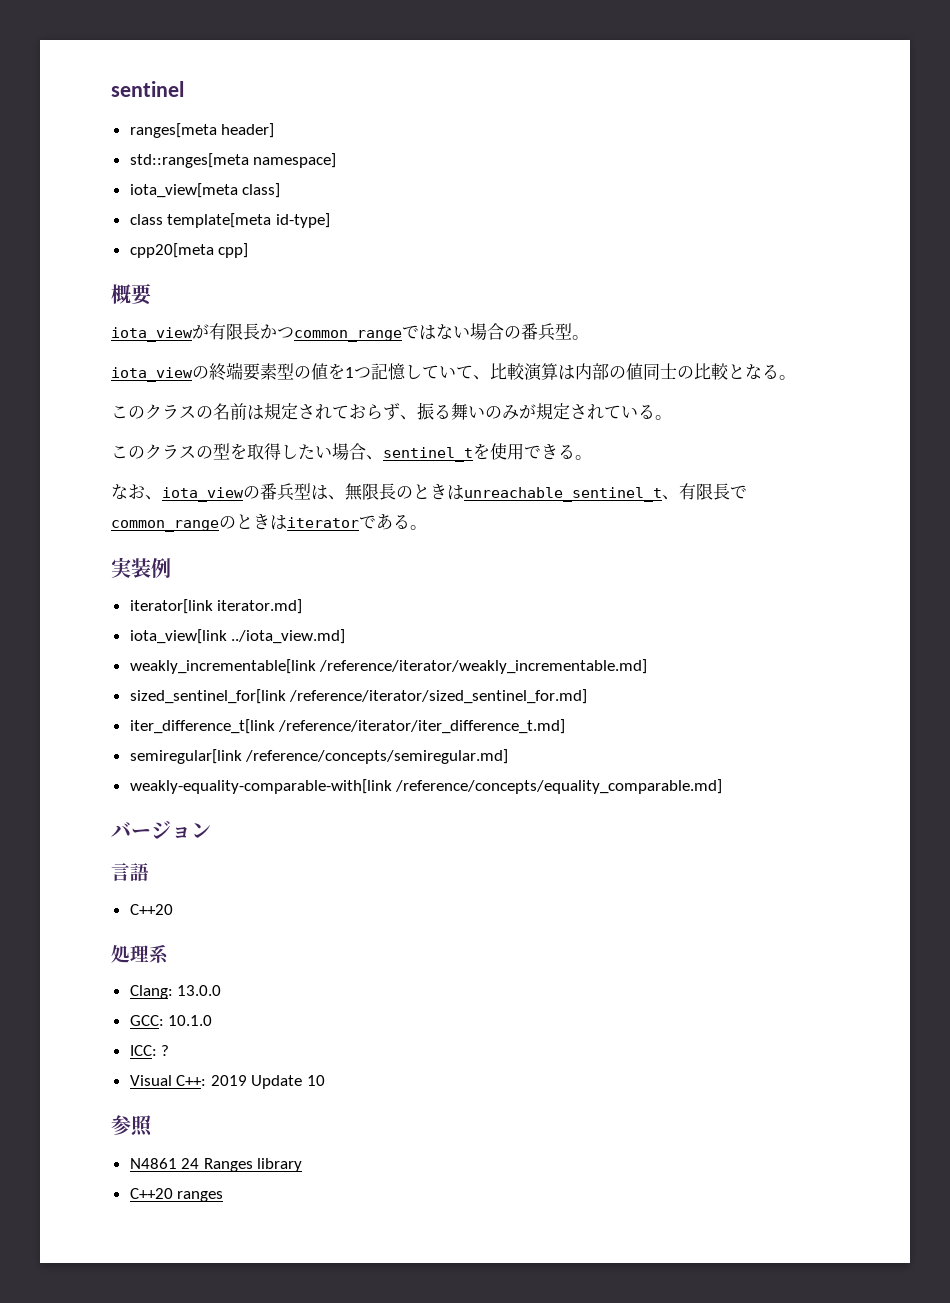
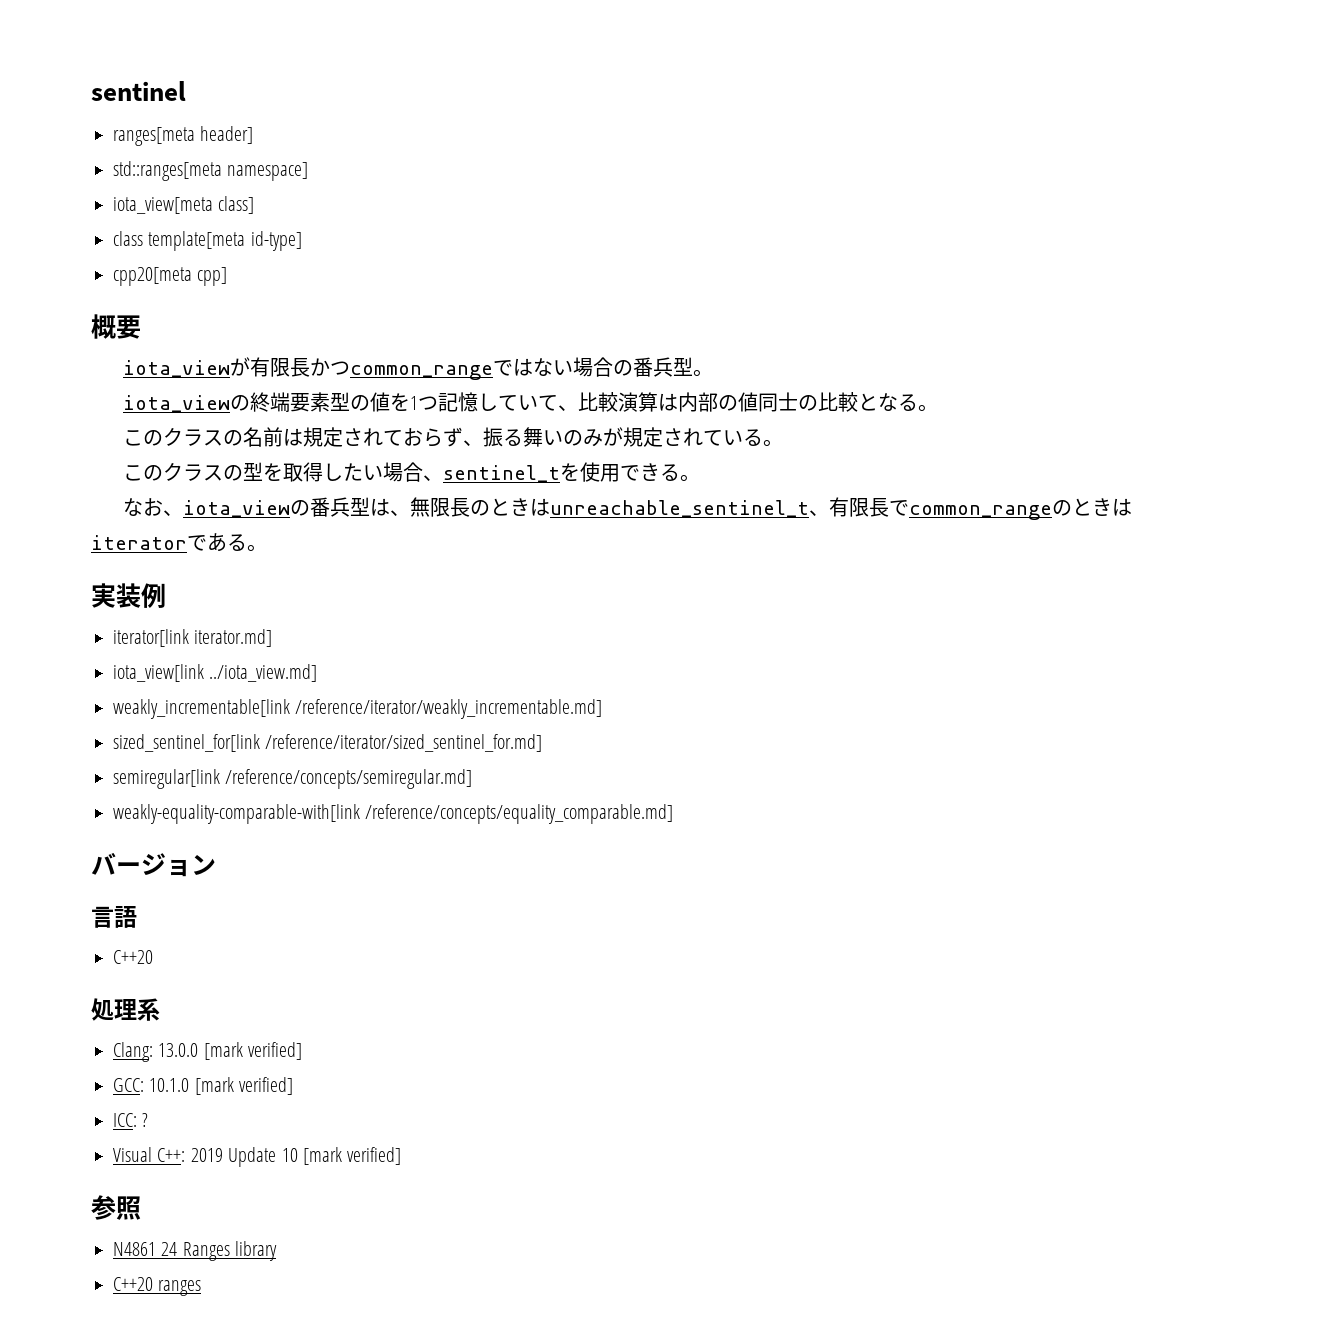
- iter_difference_t[link /reference/iterator/iter_difference_t.md]
- Clang: 13.0.0
+ Clang: 13.0.0 [mark verified]
- GCC: 10.1.0
+ GCC: 10.1.0 [mark verified]
- Visual C++: 2019 Update 10
+ Visual C++: 2019 Update 10 [mark verified]

